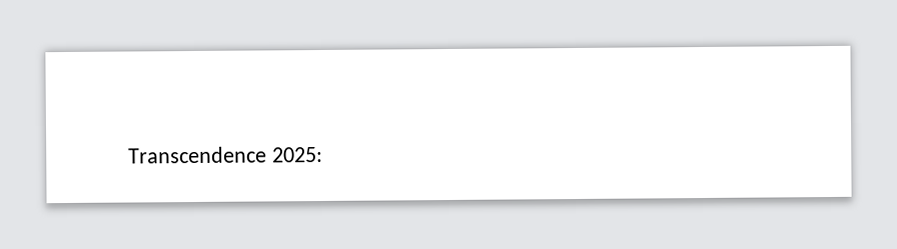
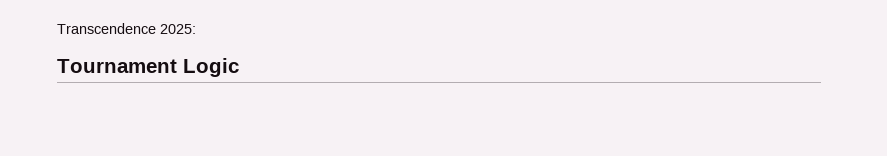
+ Tournament Logic

